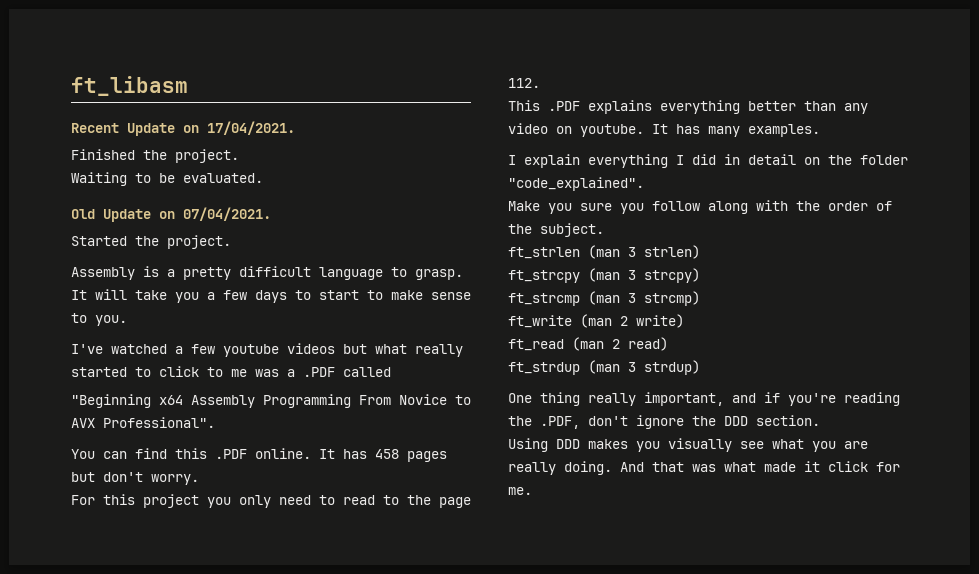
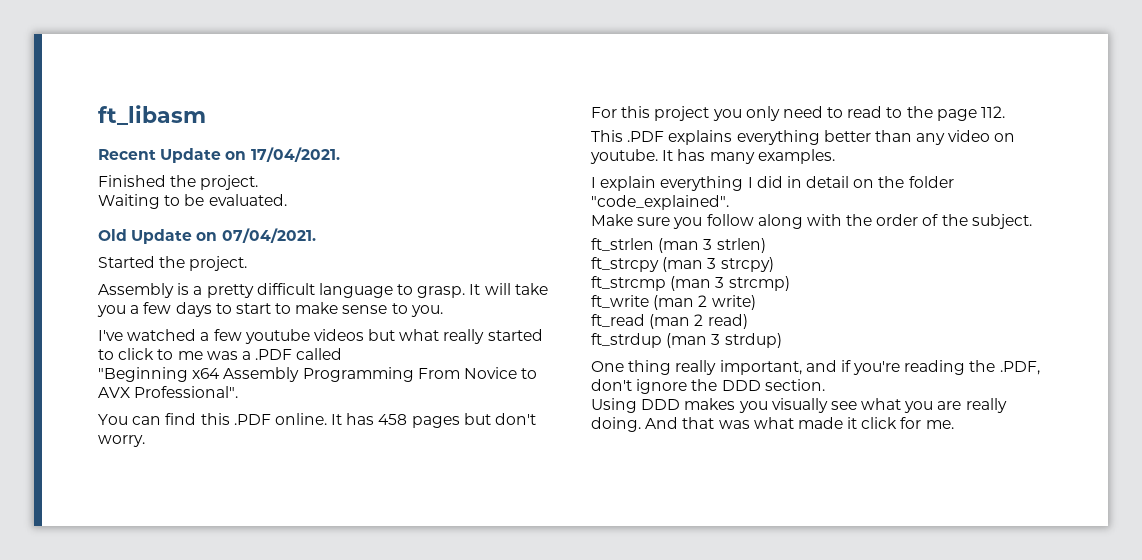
- Make you sure you follow along with the order of the subject.
+ Make sure you follow along with the order of the subject.

